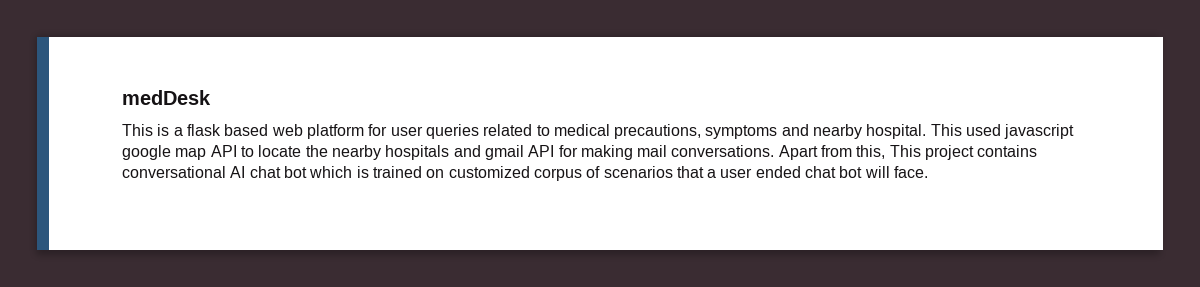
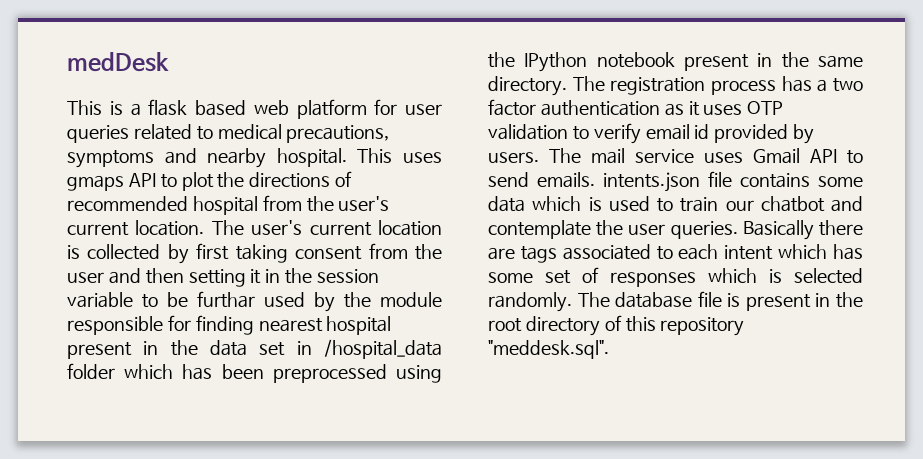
- This used javascript google map API to locate the nearby hospitals and gmail API for making mail conversations. Apart from this, This project contains conversational AI chat bot which is trained on customized corpus of scenarios that a user ended chat bot will face.
+ This uses gmaps API to plot the directions of recommended hospital from the user's current location. The user's current location is collected by first taking consent from the user and then setting it in the session variable to be furthar used by the module responsible for finding nearest hospital present in the data set in /hospital_data folder which has been preprocessed using the IPython notebook present in the same directory. The registration process has a two factor authentication as it uses OTP validation to verify email id provided by users. The mail service uses Gmail API to send emails. intents.json file contains some data which is used to train our chatbot and contemplate the user queries. Basically there are tags associated to each intent which has some set of responses which is selected randomly. The database file is present in the root directory of this repository "meddesk.sql".

